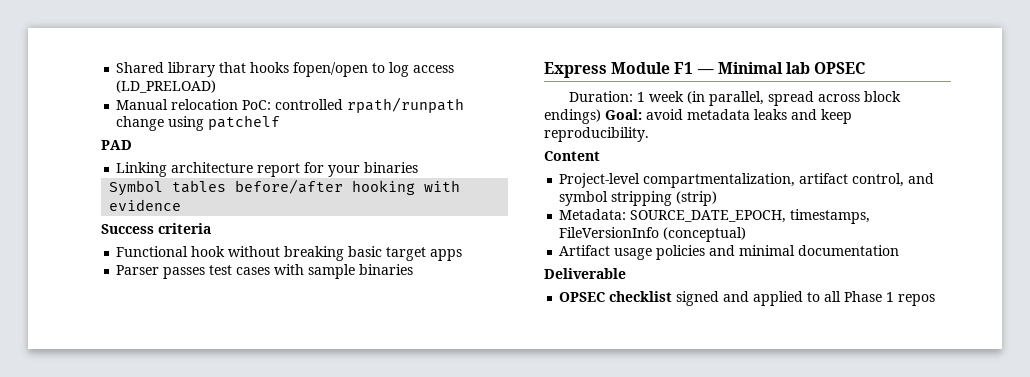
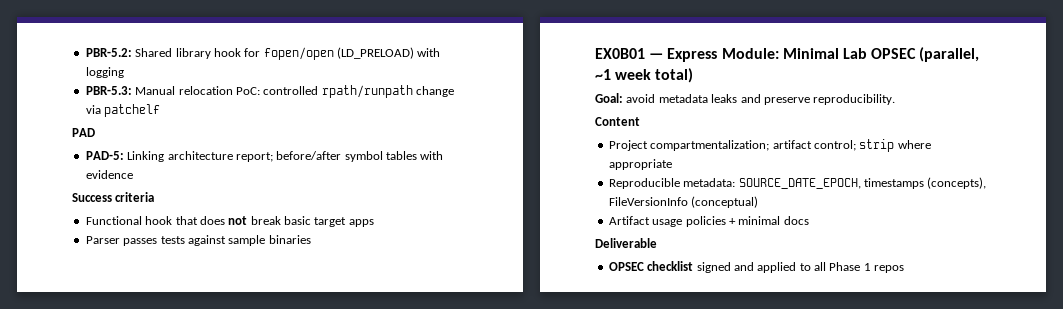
- Shared library that hooks fopen/open to log access (LD_PRELOAD)
- Manual relocation PoC: controlled rpath/runpath change using patchelf
+ PBR-5.2: Shared library hook for fopen/open (LD_PRELOAD) with logging
+ PBR-5.3: Manual relocation PoC: controlled rpath/runpath change via patchelf
- Linking architecture report for your binaries
- Symbol tables before/after hooking with evidence
+ PAD-5: Linking architecture report; before/after symbol tables with evidence
- Functional hook without breaking basic target apps
+ Functional hook that does not break basic target apps
- Parser passes test cases with sample binaries
+ Parser passes tests against sample binaries
- Express Module F1 — Minimal lab OPSEC
- Duration: 1 week (in parallel, spread across block endings) Goal: avoid metadata leaks and keep reproducibility.
+ EX0B01 — Express Module: Minimal Lab OPSEC (parallel, ~1 week total)
+ Goal: avoid metadata leaks and preserve reproducibility.
- Project-level compartmentalization, artifact control, and symbol stripping (strip)
- Metadata: SOURCE_DATE_EPOCH, timestamps, FileVersionInfo (conceptual)
+ Project compartmentalization; artifact control; strip where appropriate
+ Reproducible metadata: SOURCE_DATE_EPOCH, timestamps (concepts), FileVersionInfo (conceptual)
- Artifact usage policies and minimal documentation
+ Artifact usage policies + minimal docs

